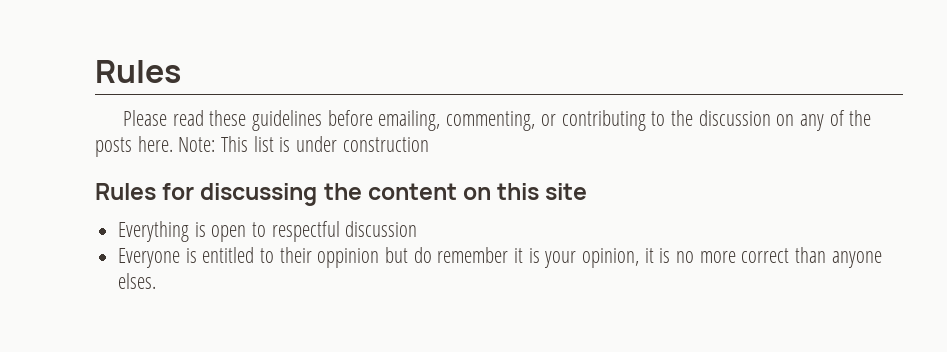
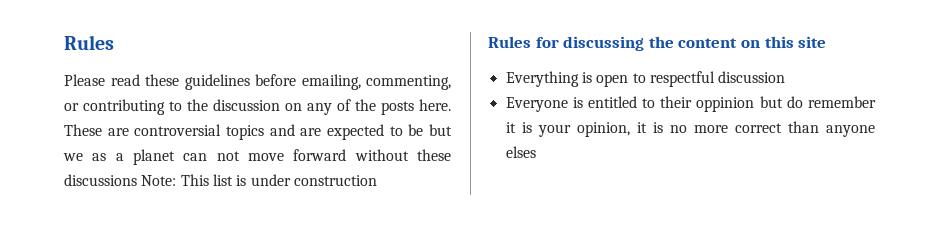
- Note: This list is under construction
+ These are controversial topics and are expected to be but we as a planet can not move forward without these discussions Note: This list is under construction
- Everyone is entitled to their oppinion but do remember it is your opinion, it is no more correct than anyone elses.
+ Everyone is entitled to their oppinion but do remember it is your opinion, it is no more correct than anyone elses

